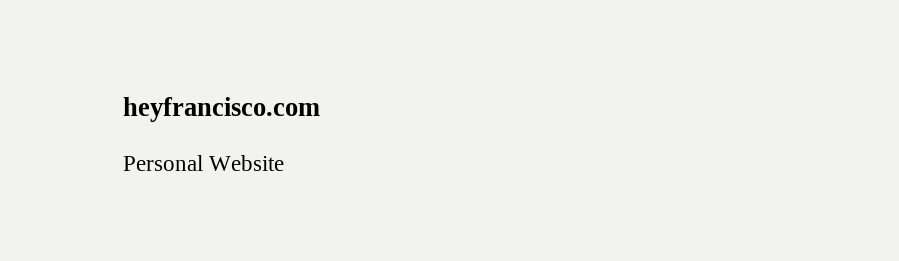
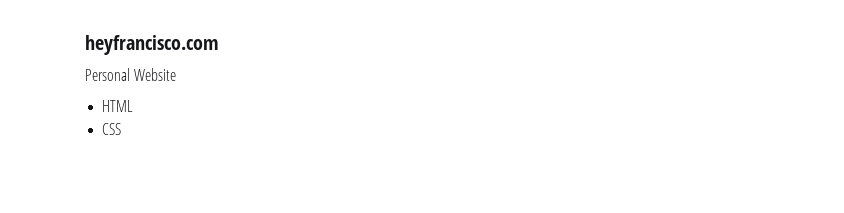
+ HTML
+ CSS

